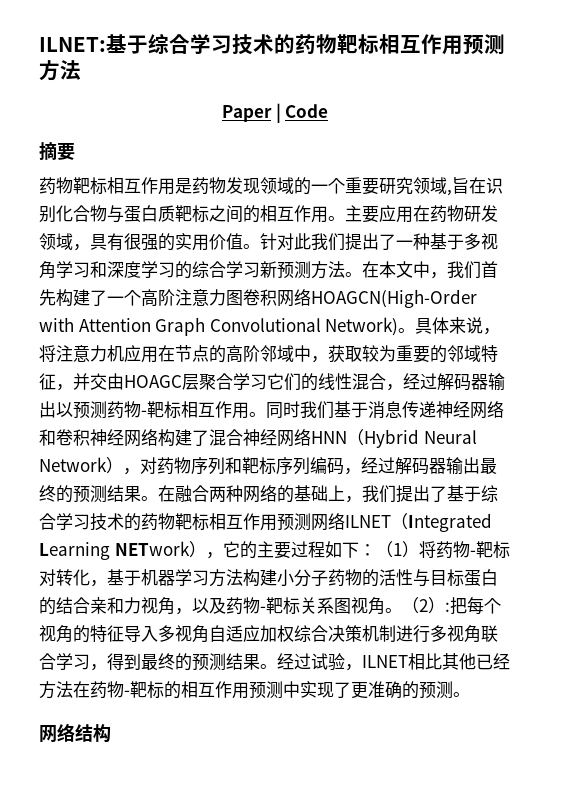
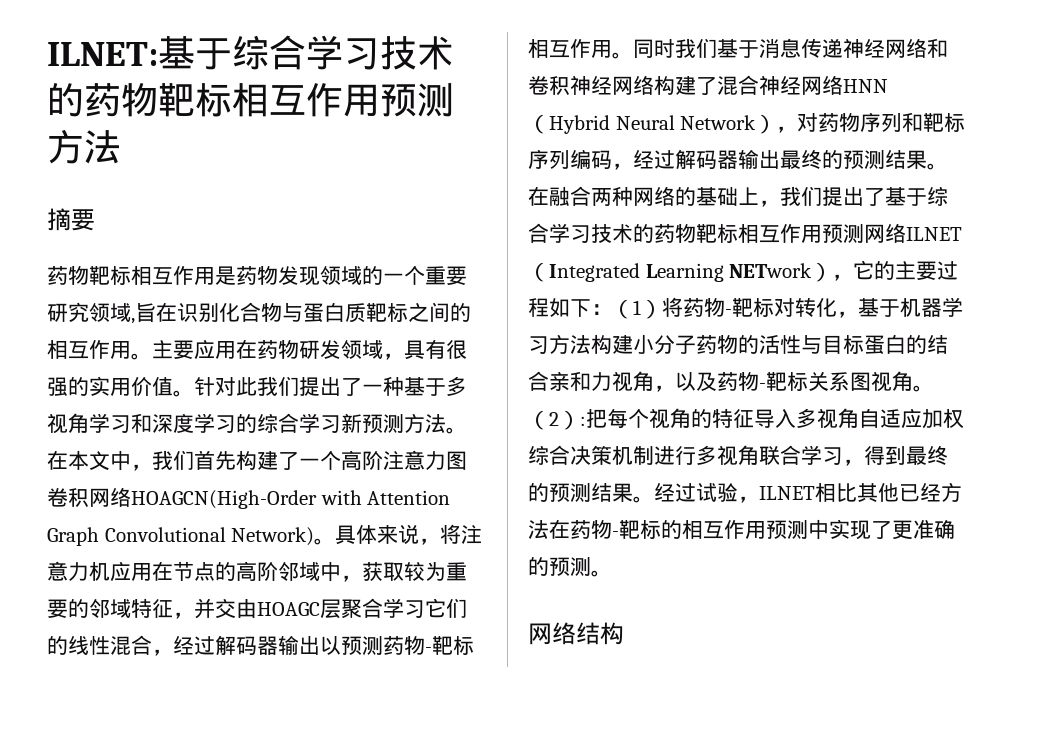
- Paper | Code

